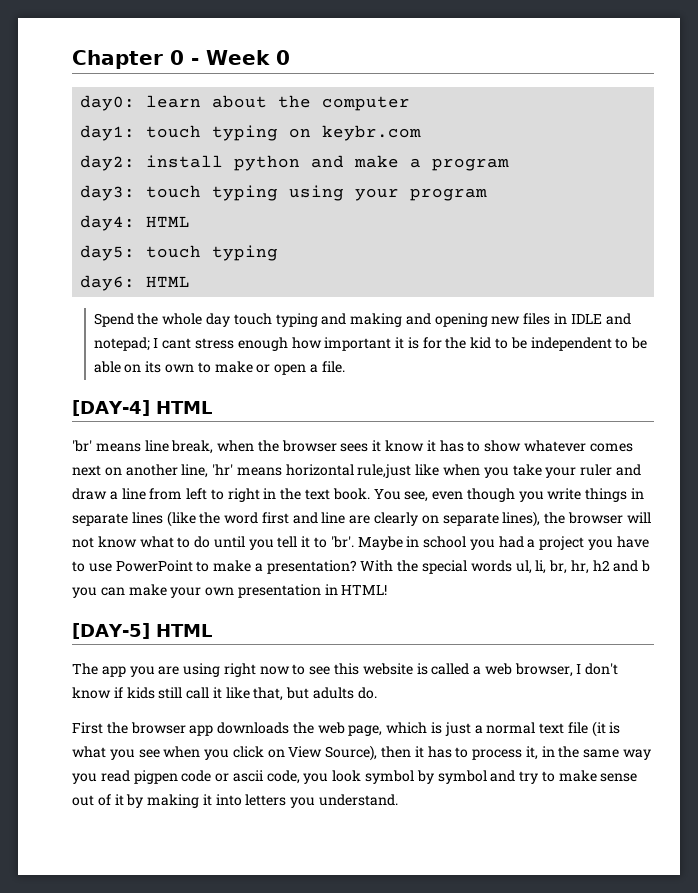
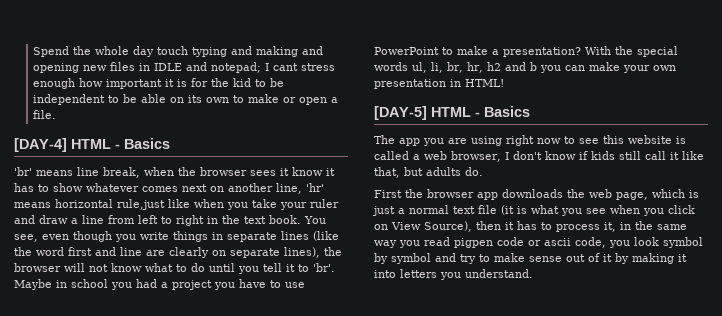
- Chapter 0 - Week 0
- day0: learn about the computer
- day1: touch typing on keybr.com
- day2: install python and make a program
- day3: touch typing using your program
- day4: HTML
- day5: touch typing
- day6: HTML
- [DAY-4] HTML
+ [DAY-4] HTML - Basics
- [DAY-5] HTML
+ [DAY-5] HTML - Basics

